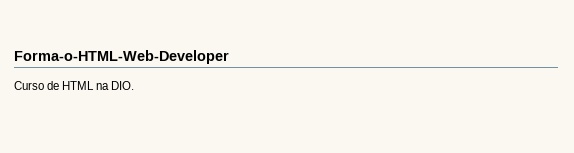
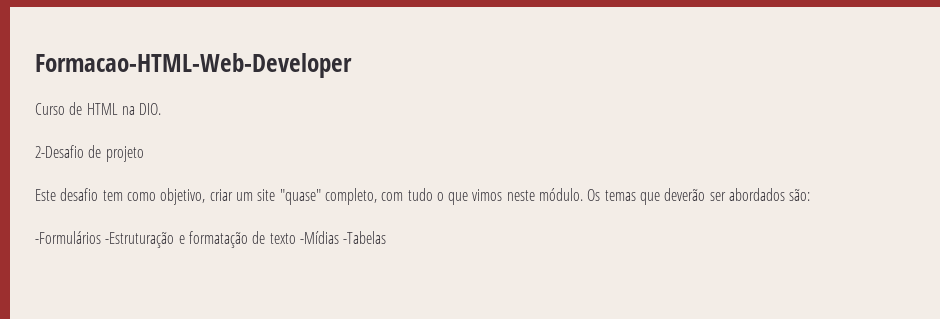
- Forma-o-HTML-Web-Developer
+ Formacao-HTML-Web-Developer
+ 2-Desafio de projeto
+ Este desafio tem como objetivo, criar um site "quase" completo, com tudo o que vimos neste módulo. Os temas que deverão ser abordados são:
+ -Formulários -Estruturação e formatação de texto -Mídias -Tabelas

